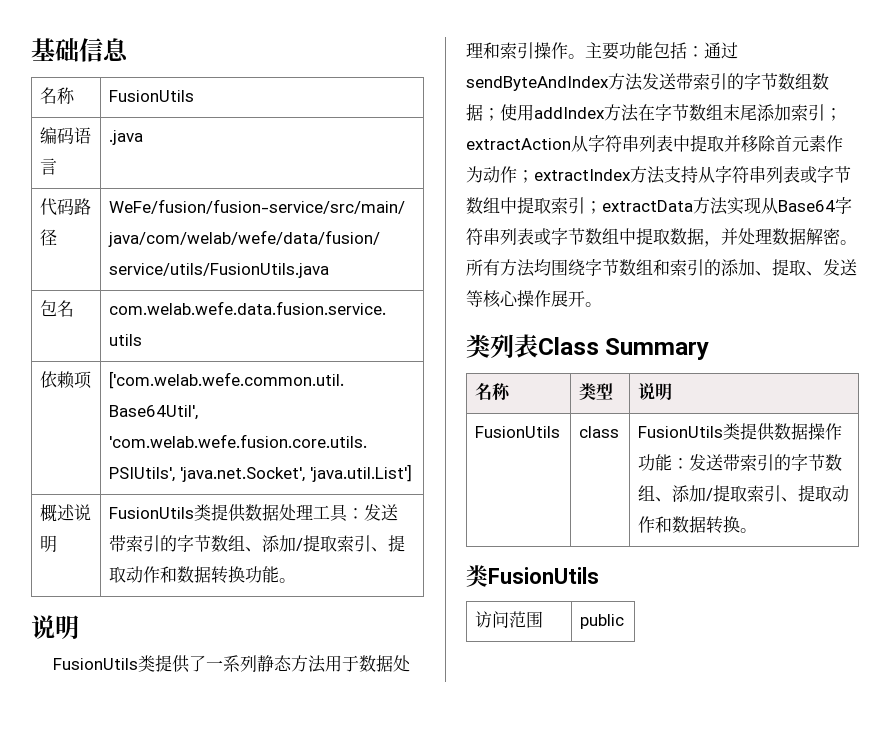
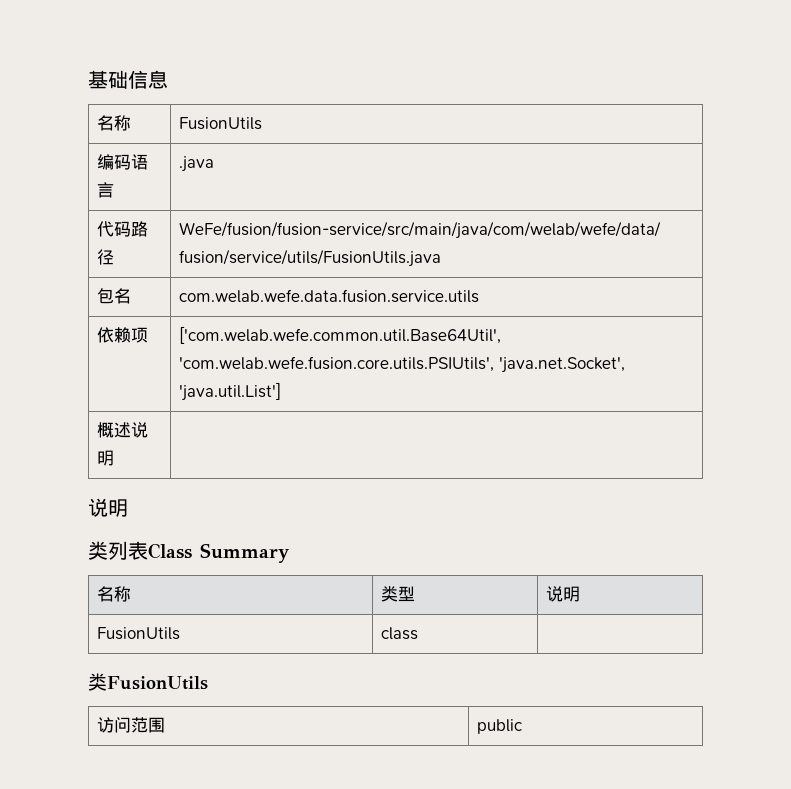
- 概述说明 | FusionUtils类提供数据处理工具：发送带索引的字节数组、添加/提取索引、提取动作和数据转换功能。
+ 概述说明 |
  说明
- FusionUtils类提供了一系列静态方法用于数据处理和索引操作。主要功能包括：通过sendByteAndIndex方法发送带索引的字节数组数据；使用addIndex方法在字节数组末尾添加索引；extractAction从字符串列表中提取并移除首元素作为动作；extractIndex方法支持从字符串列表或字节数组中提取索引；extractData方法实现从Base64字符串列表或字节数组中提取数据，并处理数据解密。所有方法均围绕字节数组和索引的添加、提取、发送等核心操作展开。
- FusionUtils | class | FusionUtils类提供数据操作功能：发送带索引的字节数组、添加/提取索引、提取动作和数据转换。
+ FusionUtils | class |

